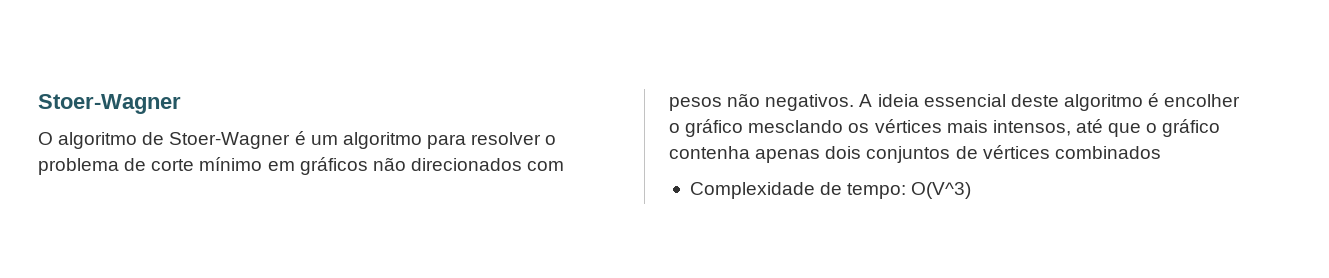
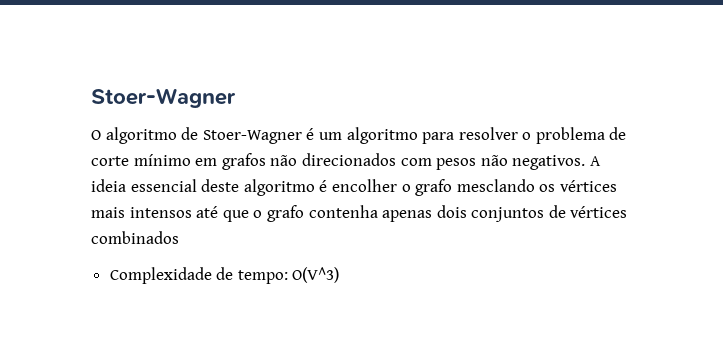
- O algoritmo de Stoer-Wagner é um algoritmo para resolver o problema de corte mínimo em gráficos não direcionados com pesos não negativos.
+ O algoritmo de Stoer-Wagner é um algoritmo para resolver o problema de corte mínimo em grafos não direcionados com pesos não negativos.
- A ideia essencial deste algoritmo é encolher o gráfico mesclando os vértices mais intensos, até que o gráfico contenha apenas dois conjuntos de vértices combinados
+ A ideia essencial deste algoritmo é encolher o grafo mesclando os vértices mais intensos até que o grafo contenha apenas dois conjuntos de vértices combinados

